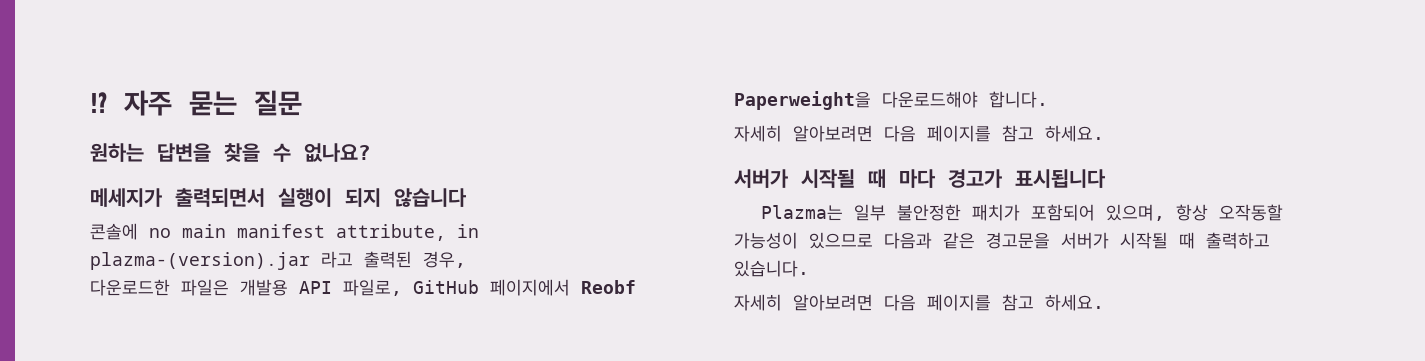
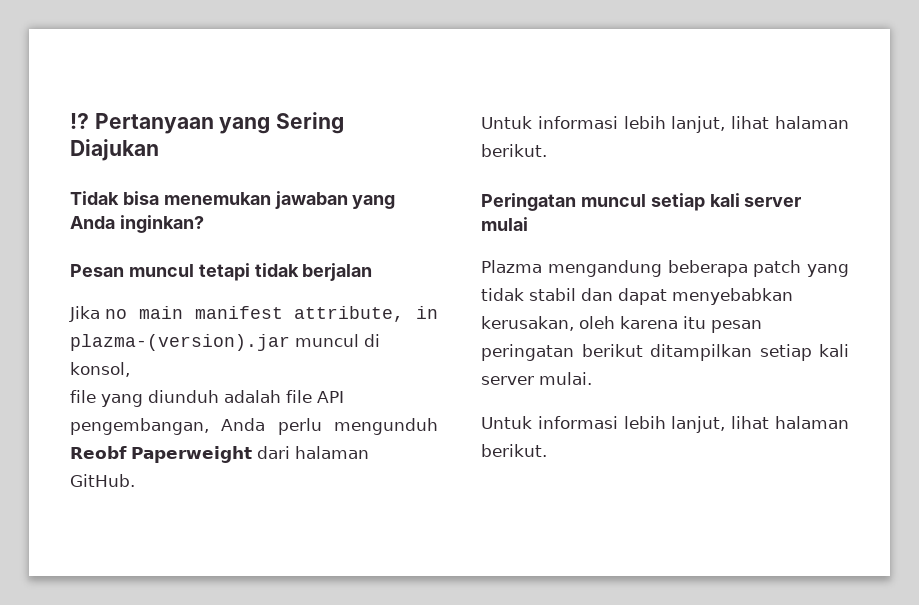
- ⁉ 자주 묻는 질문
- 원하는 답변을 찾을 수 없나요?
- 메세지가 출력되면서 실행이 되지 않습니다
- 콘솔에 no main manifest attribute, in plazma-(version).jar 라고 출력된 경우,
- 다운로드한 파일은 개발용 API 파일로, GitHub 페이지에서 Reobf Paperweight을 다운로드해야 합니다.
- 자세히 알아보려면 다음 페이지를 참고 하세요.
- 서버가 시작될 때 마다 경고가 표시됩니다
- Plazma는 일부 불안정한 패치가 포함되어 있으며, 항상 오작동할 가능성이 있으므로 다음과 같은 경고문을 서버가 시작될 때 출력하고 있습니다.
- 자세히 알아보려면 다음 페이지를 참고 하세요.
+ ⁉ Pertanyaan yang Sering Diajukan
+ Tidak bisa menemukan jawaban yang Anda inginkan?
+ Pesan muncul tetapi tidak berjalan
+ Jika no main manifest attribute, in plazma-(version).jar muncul di konsol,
+ file yang diunduh adalah file API pengembangan, Anda perlu mengunduh Reobf Paperweight dari halaman GitHub.
+ Untuk informasi lebih lanjut, lihat halaman berikut.
+ Peringatan muncul setiap kali server mulai
+ Plazma mengandung beberapa patch yang tidak stabil dan dapat menyebabkan kerusakan, oleh karena itu pesan peringatan berikut ditampilkan setiap kali server mulai.
+ Untuk informasi lebih lanjut, lihat halaman berikut.

